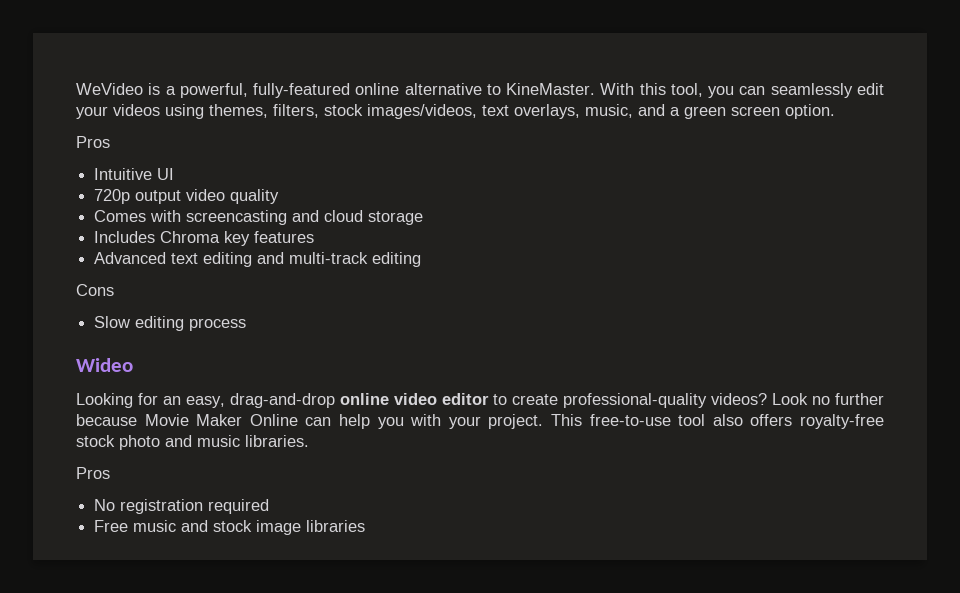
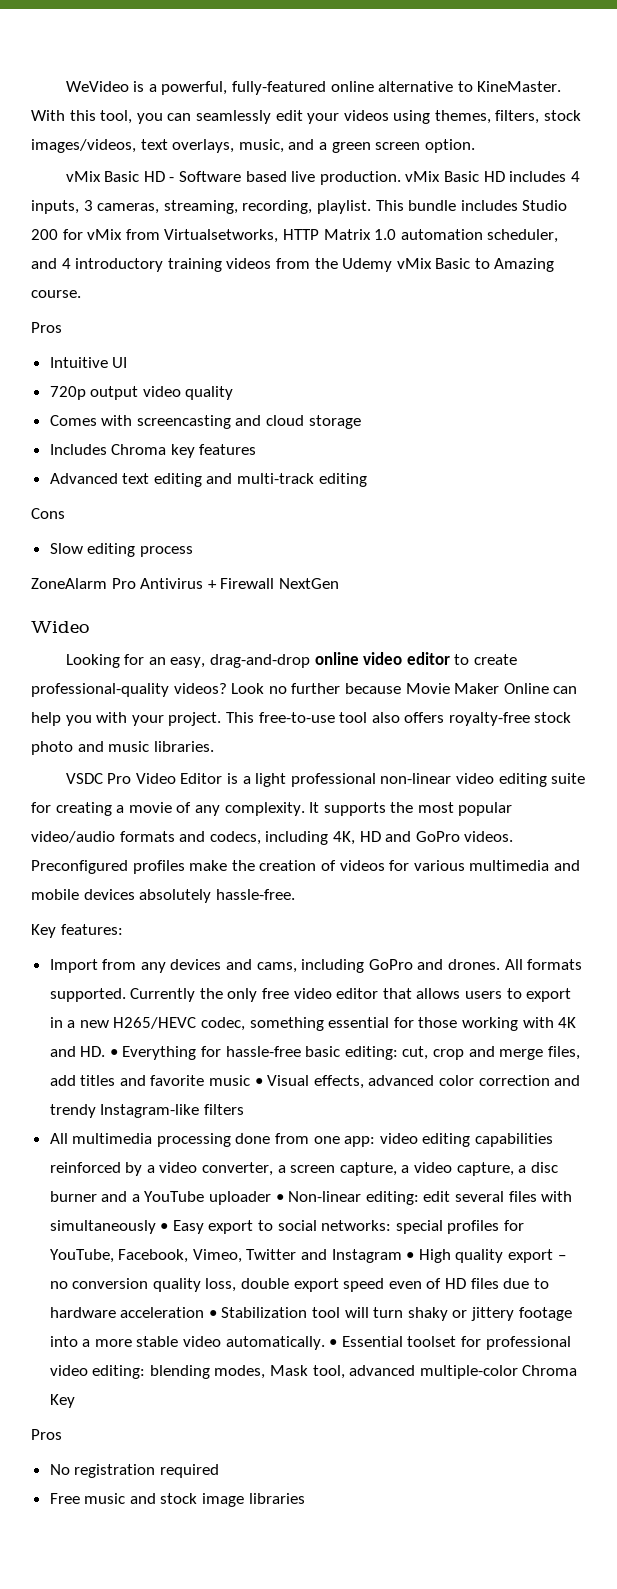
+ vMix Basic HD - Software based live production. vMix Basic HD includes 4 inputs, 3 cameras, streaming, recording, playlist. This bundle includes Studio 200 for vMix from Virtualsetworks, HTTP Matrix 1.0 automation scheduler, and 4 introductory training videos from the Udemy vMix Basic to Amazing course.
+ ZoneAlarm Pro Antivirus + Firewall NextGen
+ VSDC Pro Video Editor is a light professional non-linear video editing suite for creating a movie of any complexity. It supports the most popular video/audio formats and codecs, including 4K, HD and GoPro videos. Preconfigured profiles make the creation of videos for various multimedia and mobile devices absolutely hassle-free.
+ Key features:
+ Import from any devices and cams, including GoPro and drones. All formats supported. Сurrently the only free video editor that allows users to export in a new H265/HEVC codec, something essential for those working with 4K and HD. • Everything for hassle-free basic editing: cut, crop and merge files, add titles and favorite music • Visual effects, advanced color correction and trendy Instagram-like filters
+ All multimedia processing done from one app: video editing capabilities reinforced by a video converter, a screen capture, a video capture, a disc burner and a YouTube uploader • Non-linear editing: edit several files with simultaneously • Easy export to social networks: special profiles for YouTube, Facebook, Vimeo, Twitter and Instagram • High quality export – no conversion quality loss, double export speed even of HD files due to hardware acceleration • Stabilization tool will turn shaky or jittery footage into a more stable video automatically. • Essential toolset for professional video editing: blending modes, Mask tool, advanced multiple-color Chroma Key

